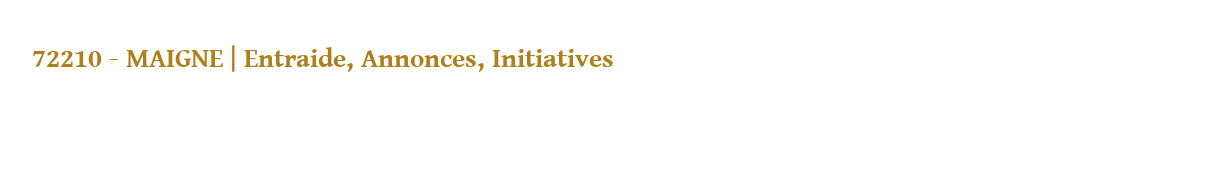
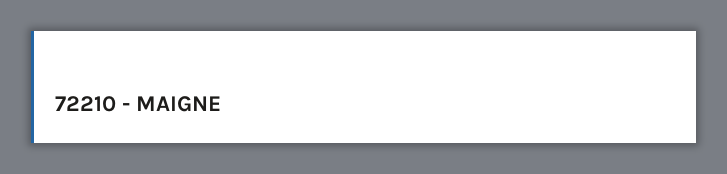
- 72210 - MAIGNE | Entraide, Annonces, Initiatives
+ 72210 - MAIGNE

